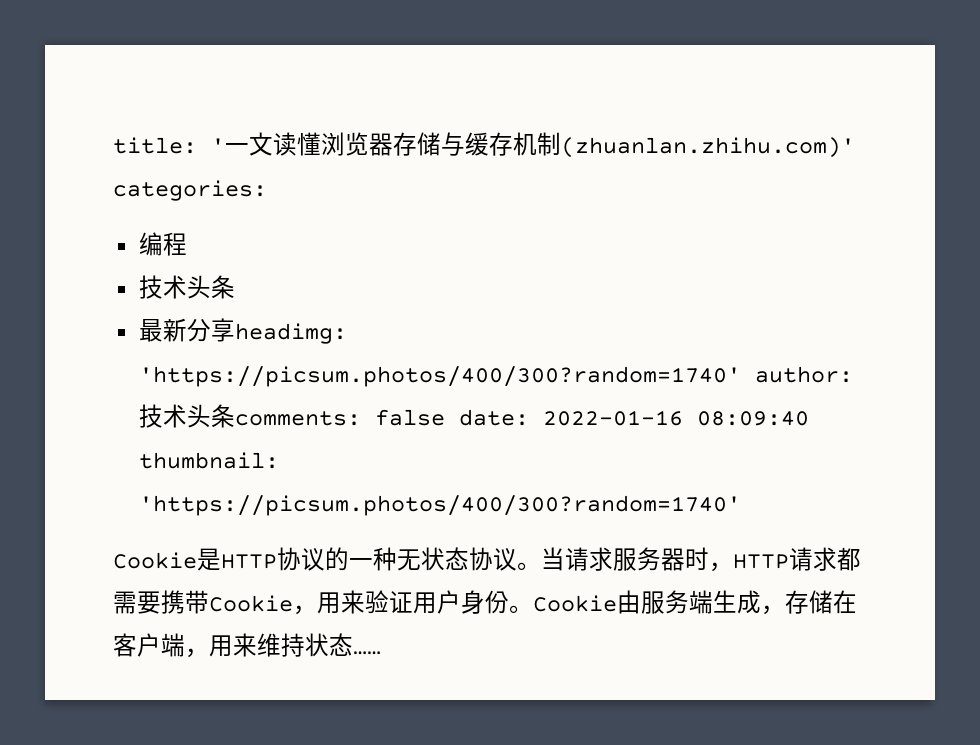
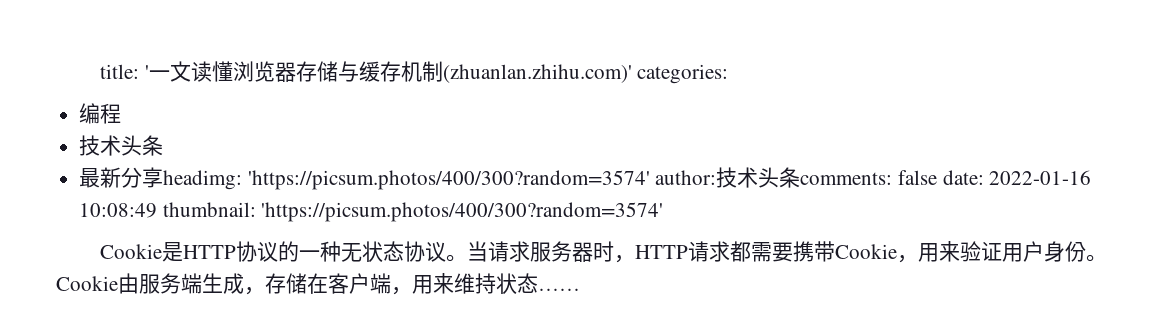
- 最新分享headimg: 'https://picsum.photos/400/300?random=1740' author:技术头条comments: false date: 2022-01-16 08:09:40 thumbnail: 'https://picsum.photos/400/300?random=1740'
+ 最新分享headimg: 'https://picsum.photos/400/300?random=3574' author:技术头条comments: false date: 2022-01-16 10:08:49 thumbnail: 'https://picsum.photos/400/300?random=3574'

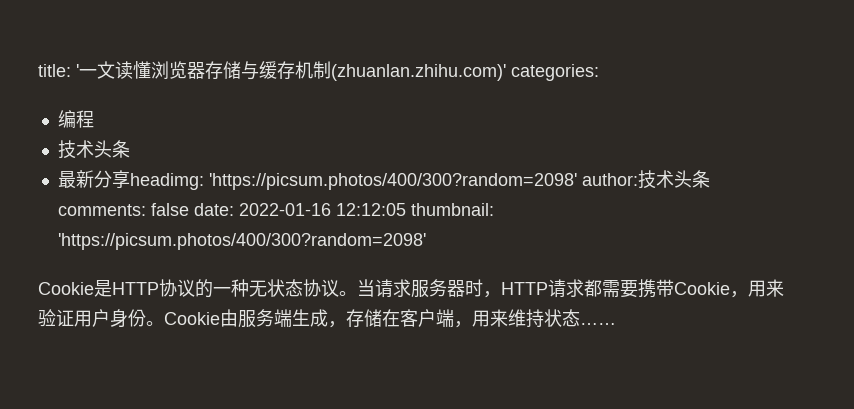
- 最新分享headimg: 'https://picsum.photos/400/300?random=3574' author:技术头条comments: false date: 2022-01-16 10:08:49 thumbnail: 'https://picsum.photos/400/300?random=3574'
+ 最新分享headimg: 'https://picsum.photos/400/300?random=2098' author:技术头条comments: false date: 2022-01-16 12:12:05 thumbnail: 'https://picsum.photos/400/300?random=2098'

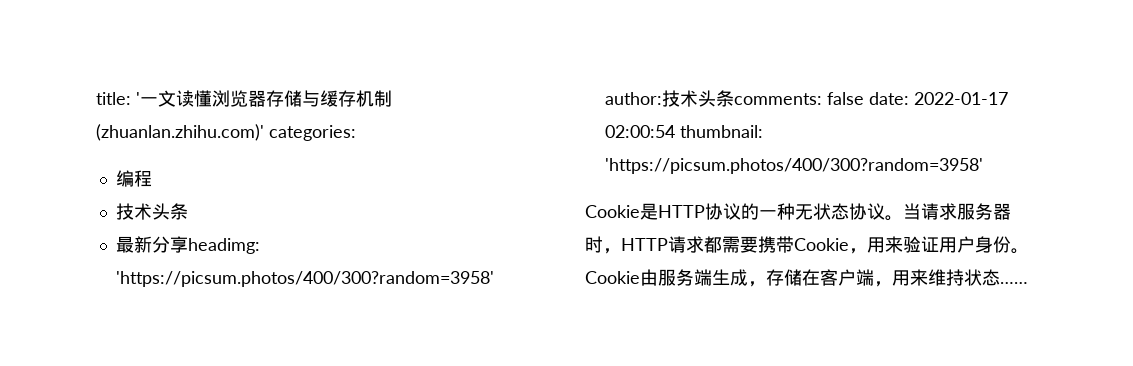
- 最新分享headimg: 'https://picsum.photos/400/300?random=2098' author:技术头条comments: false date: 2022-01-16 12:12:05 thumbnail: 'https://picsum.photos/400/300?random=2098'
+ 最新分享headimg: 'https://picsum.photos/400/300?random=3958' author:技术头条comments: false date: 2022-01-17 02:00:54 thumbnail: 'https://picsum.photos/400/300?random=3958'

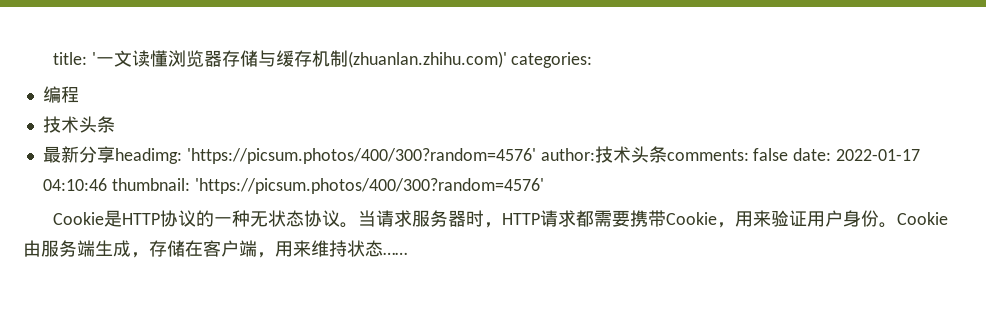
- 最新分享headimg: 'https://picsum.photos/400/300?random=3958' author:技术头条comments: false date: 2022-01-17 02:00:54 thumbnail: 'https://picsum.photos/400/300?random=3958'
+ 最新分享headimg: 'https://picsum.photos/400/300?random=4576' author:技术头条comments: false date: 2022-01-17 04:10:46 thumbnail: 'https://picsum.photos/400/300?random=4576'

